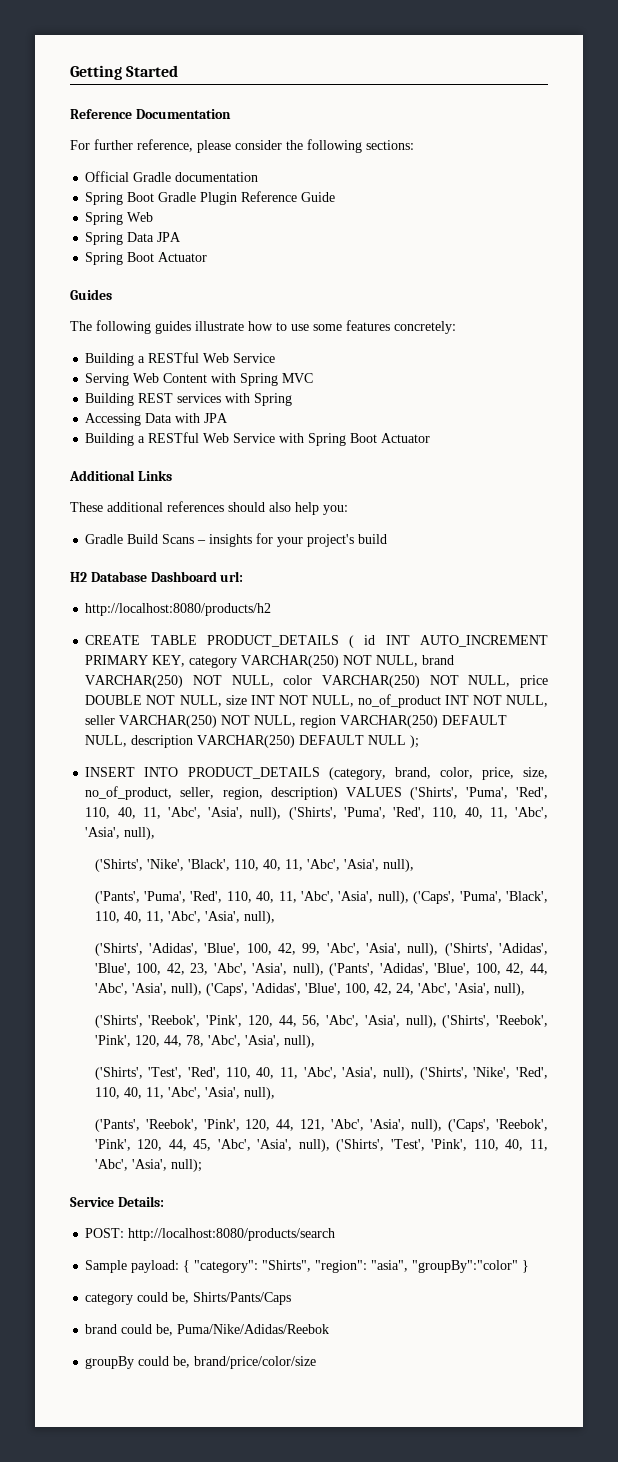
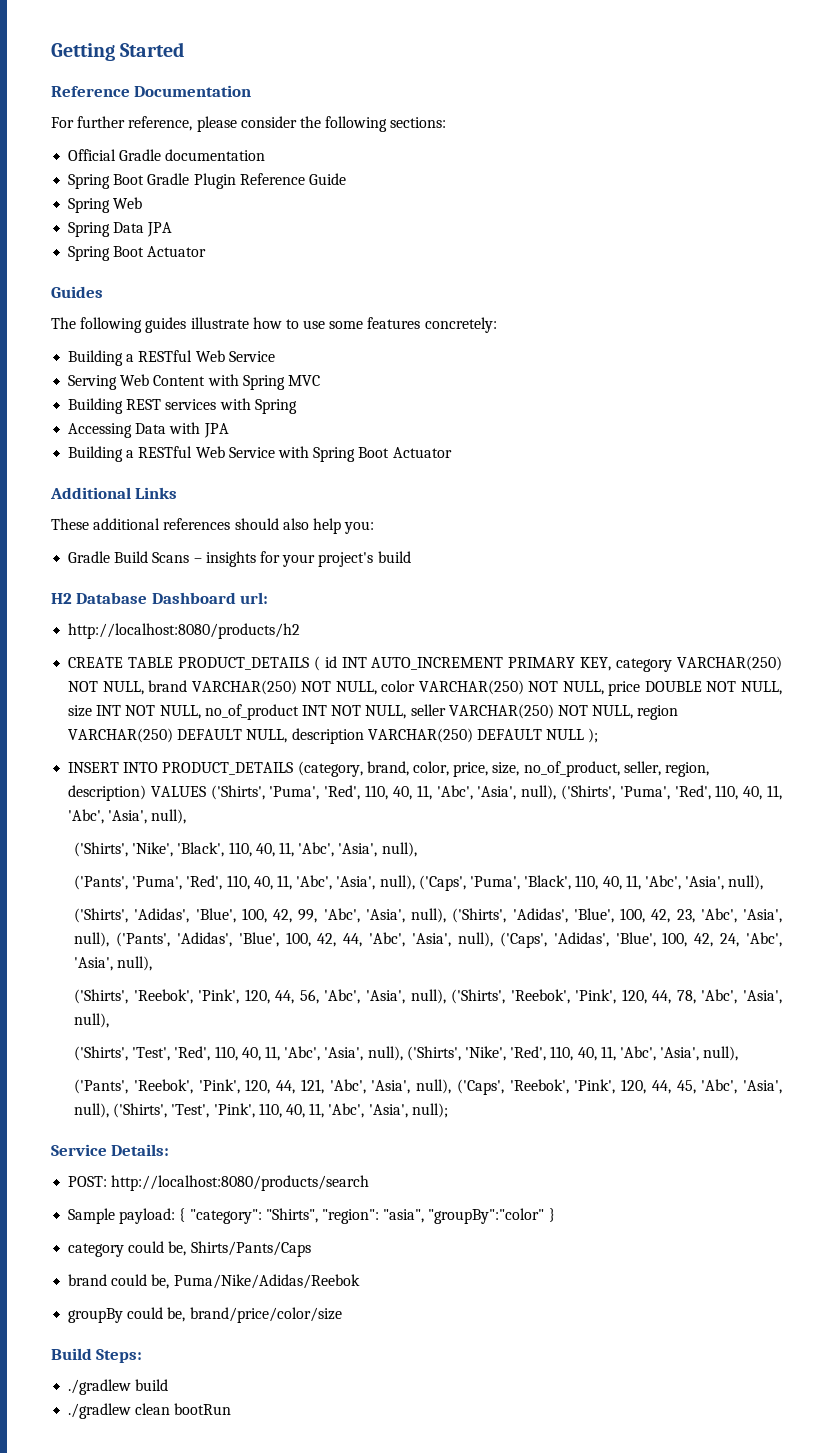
+ Build Steps:
+ ./gradlew build
+ ./gradlew clean bootRun

